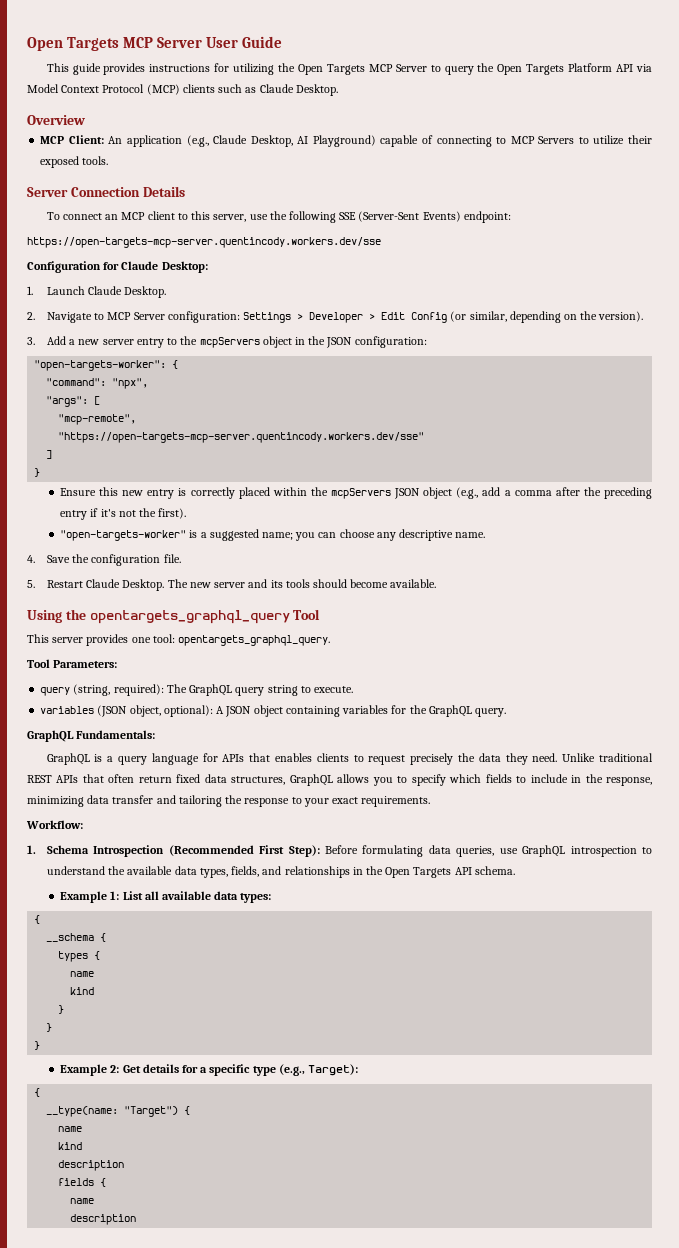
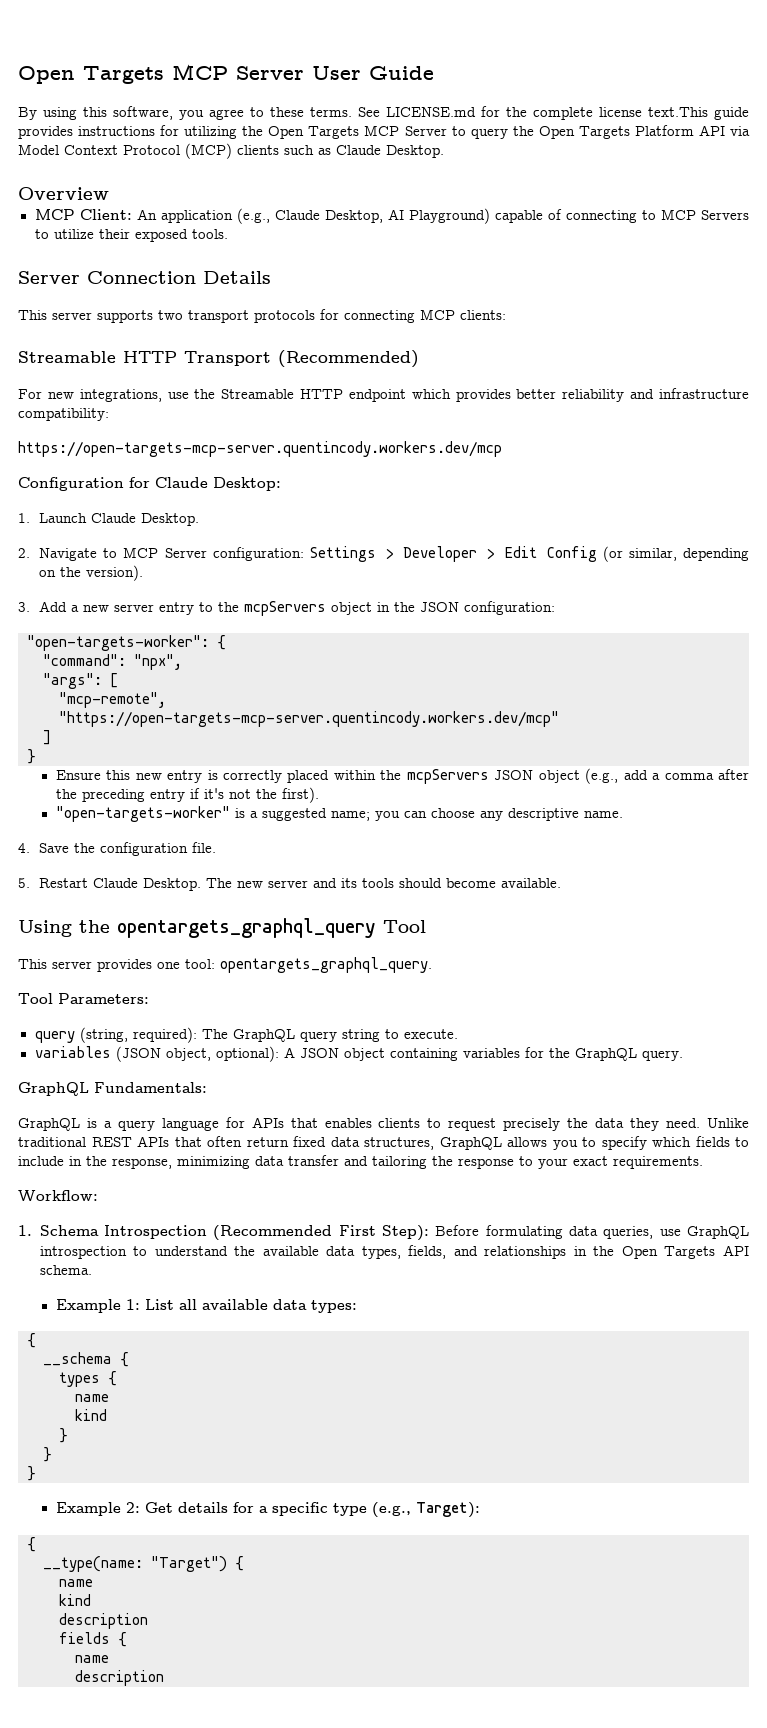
- This guide provides instructions for utilizing the Open Targets MCP Server to query the Open Targets Platform API via Model Context Protocol (MCP) clients such as Claude Desktop.
+ By using this software, you agree to these terms. See LICENSE.md for the complete license text.This guide provides instructions for utilizing the Open Targets MCP Server to query the Open Targets Platform API via Model Context Protocol (MCP) clients such as Claude Desktop.
- To connect an MCP client to this server, use the following SSE (Server-Sent Events) endpoint:
- https://open-targets-mcp-server.quentincody.workers.dev/sse
+ This server supports two transport protocols for connecting MCP clients:
+ Streamable HTTP Transport (Recommended)
+ For new integrations, use the Streamable HTTP endpoint which provides better reliability and infrastructure compatibility:
+ https://open-targets-mcp-server.quentincody.workers.dev/mcp
- "https://open-targets-mcp-server.quentincody.workers.dev/sse"
+ "https://open-targets-mcp-server.quentincody.workers.dev/mcp"

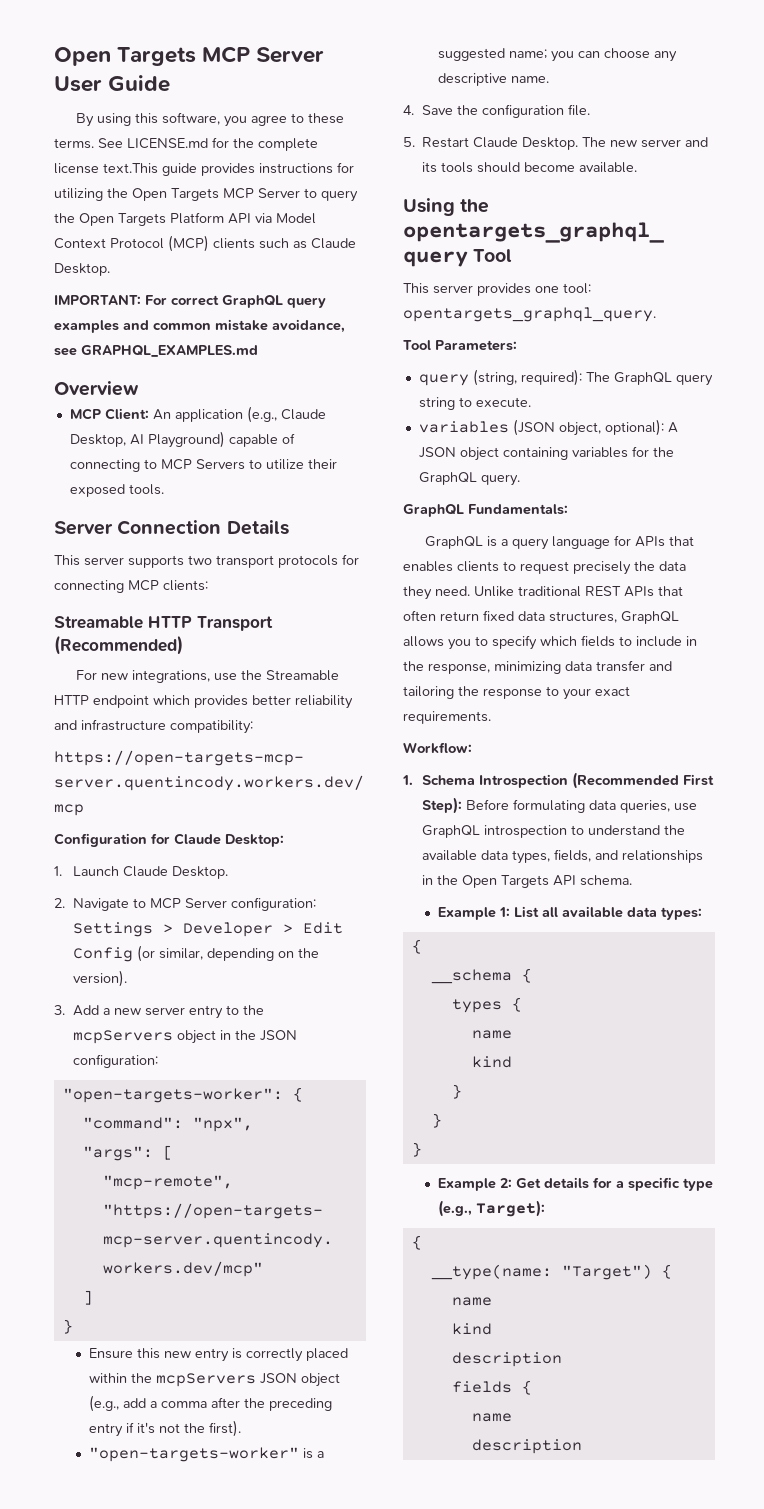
+ IMPORTANT: For correct GraphQL query examples and common mistake avoidance, see GRAPHQL_EXAMPLES.md

